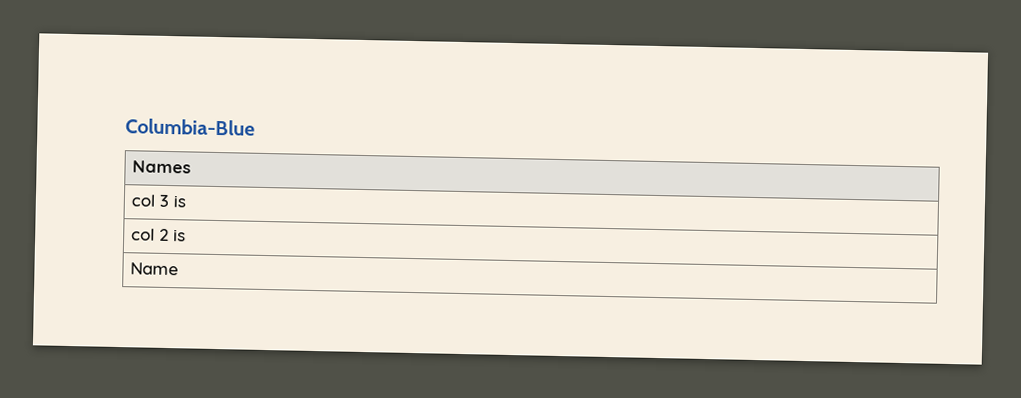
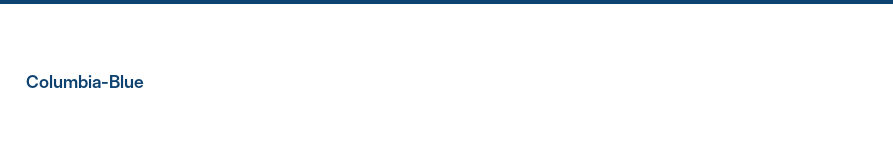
- Names
- col 3 is
- col 2 is
- Name

